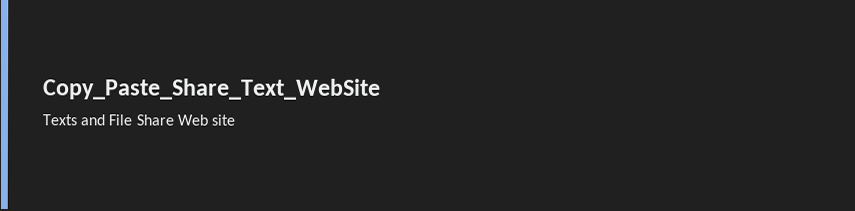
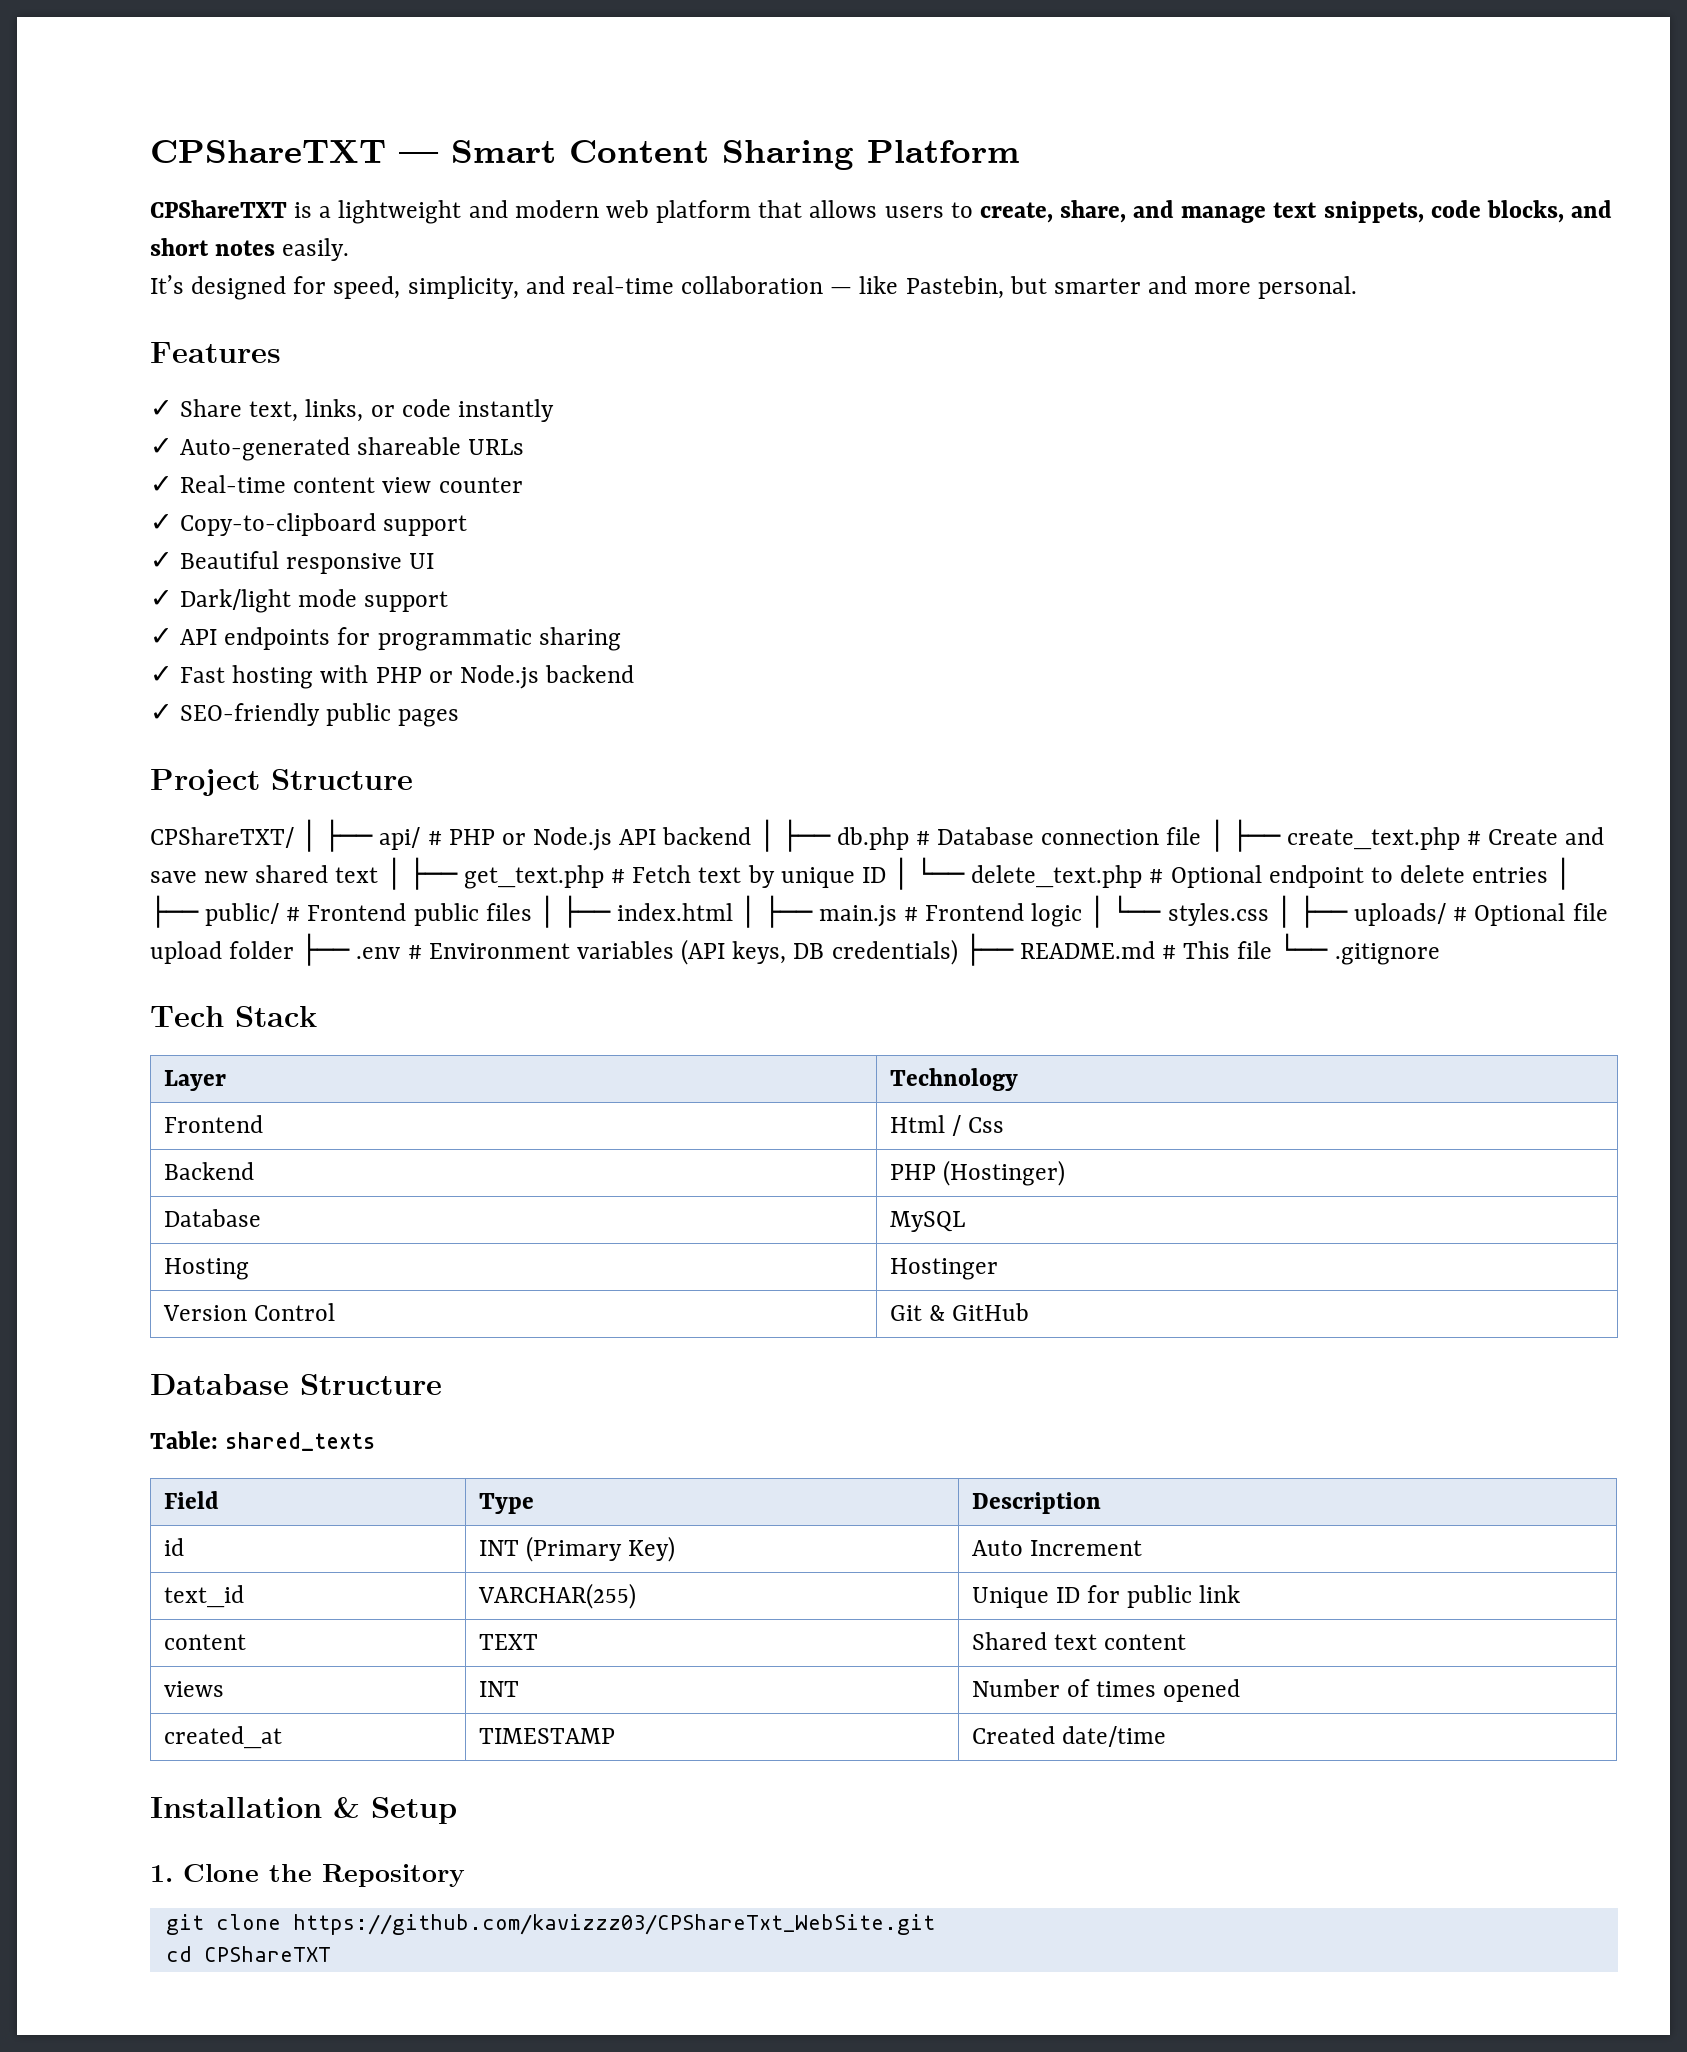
- Copy_Paste_Share_Text_WebSite
- Texts and File Share Web site
+ CPShareTXT — Smart Content Sharing Platform
+ CPShareTXT is a lightweight and modern web platform that allows users to create, share, and manage text snippets, code blocks, and short notes easily.
+ It’s designed for speed, simplicity, and real-time collaboration — like Pastebin, but smarter and more personal.
+ Features
+ ✓ Share text, links, or code instantly
+ ✓ Auto-generated shareable URLs
+ ✓ Real-time content view counter
+ ✓ Copy-to-clipboard support
+ ✓ Beautiful responsive UI
+ ✓ Dark/light mode support
+ ✓ API endpoints for programmatic sharing
+ ✓ Fast hosting with PHP or Node.js backend
+ ✓ SEO-friendly public pages
+ Project Structure
+ CPShareTXT/ │ ├── api/ # PHP or Node.js API backend │ ├── db.php # Database connection file │ ├── create_text.php # Create and save new shared text │ ├── get_text.php # Fetch text by unique ID │ └── delete_text.php # Optional endpoint to delete entries │ ├── public/ # Frontend public files │ ├── index.html │ ├── main.js # Frontend logic │ └── styles.css │ ├── uploads/ # Optional file upload folder ├── .env # Environment variables (API keys, DB credentials) ├── README.md # This file └── .gitignore
+ Tech Stack
+ Layer | Technology
+ Frontend | Html / Css
+ Backend | PHP (Hostinger)
+ Database | MySQL
+ Hosting | Hostinger
+ Version Control | Git & GitHub
+ Database Structure
+ Table: shared_texts
+ Field | Type | Description
+ id | INT (Primary Key) | Auto Increment
+ text_id | VARCHAR(255) | Unique ID for public link
+ content | TEXT | Shared text content
+ views | INT | Number of times opened
+ created_at | TIMESTAMP | Created date/time
+ Installation & Setup
+ 1. Clone the Repository
+ git clone https://github.com/kavizzz03/CPShareTxt_WebSite.git
+ cd CPShareTXT

